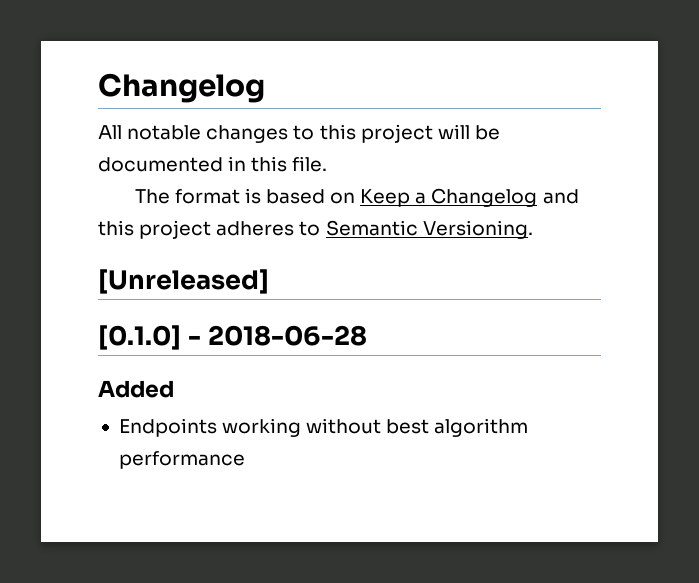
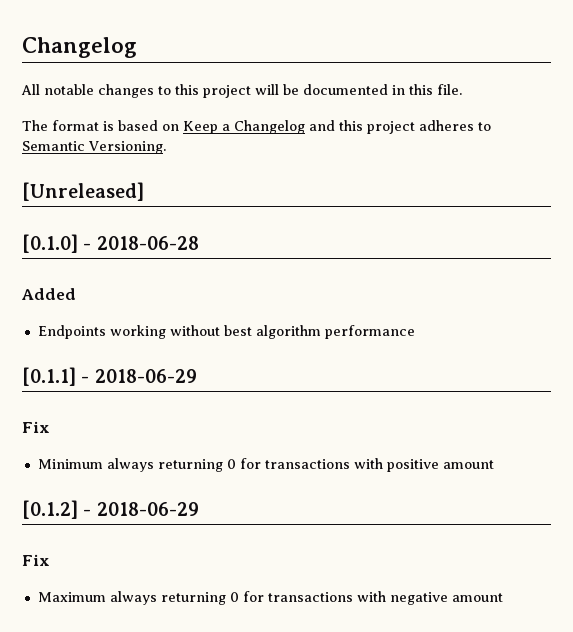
+ [0.1.1] - 2018-06-29
+ Fix
+ Minimum always returning 0 for transactions with positive amount
+ [0.1.2] - 2018-06-29
+ Fix
+ Maximum always returning 0 for transactions with negative amount

